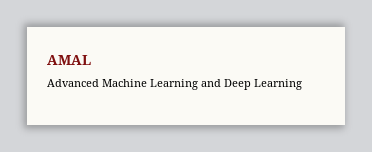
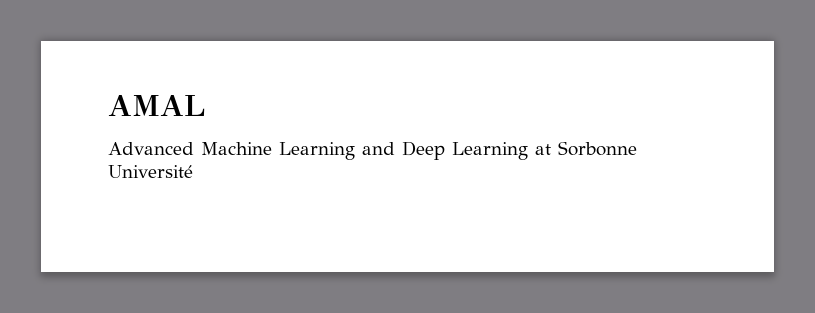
- Advanced Machine Learning and Deep Learning
+ Advanced Machine Learning and Deep Learning at Sorbonne Université

